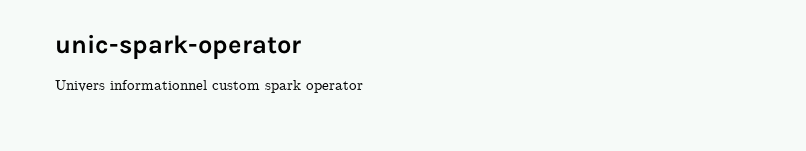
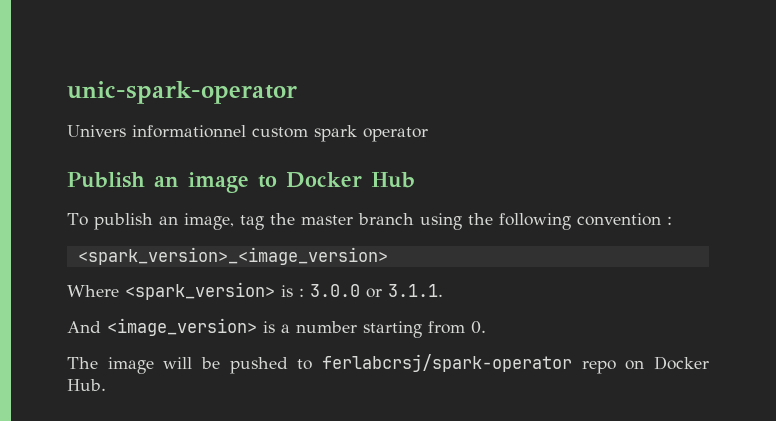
+ Publish an image to Docker Hub
+ To publish an image, tag the master branch using the following convention :
+ <spark_version>_<image_version>
+ Where <spark_version> is : 3.0.0 or 3.1.1.
+ And <image_version> is a number starting from 0.
+ The image will be pushed to ferlabcrsj/spark-operator repo on Docker Hub.

